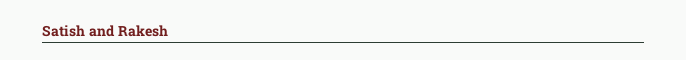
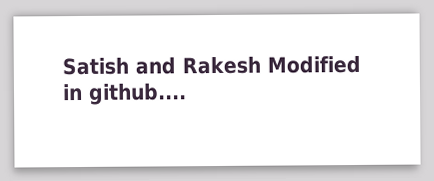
- Satish and Rakesh
+ Satish and Rakesh Modified in github....

